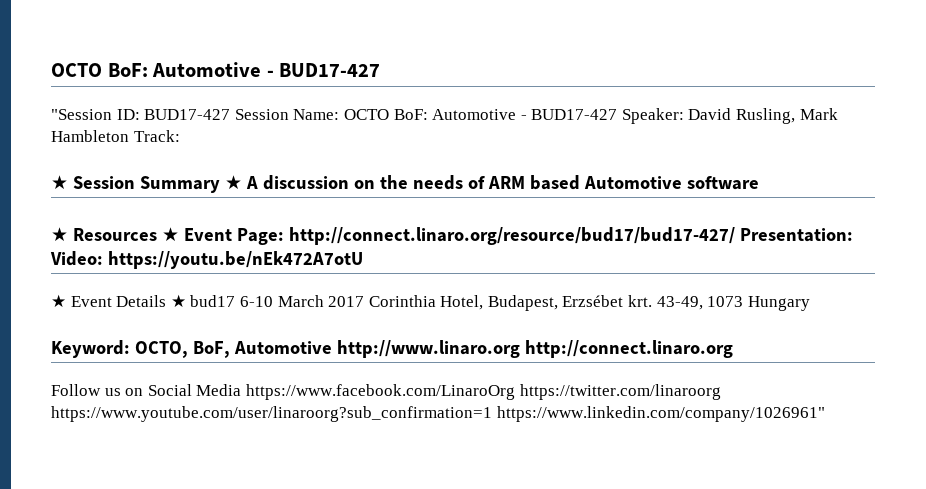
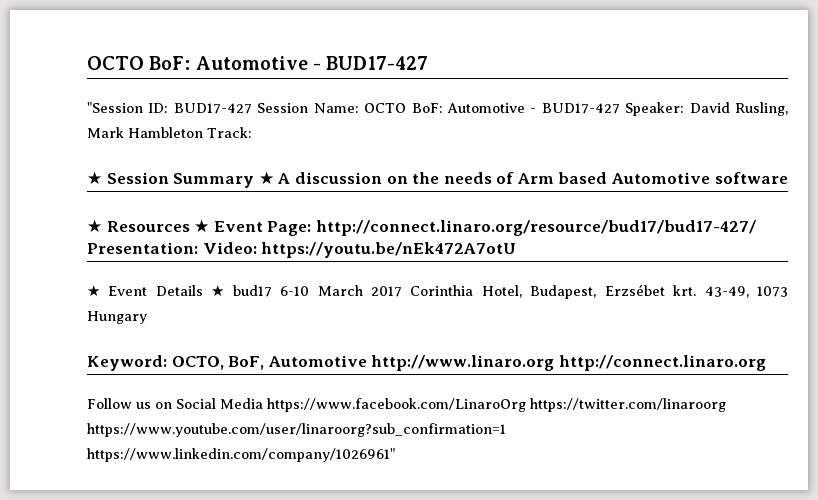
- ★ Session Summary ★ A discussion on the needs of ARM based Automotive software
+ ★ Session Summary ★ A discussion on the needs of Arm based Automotive software

